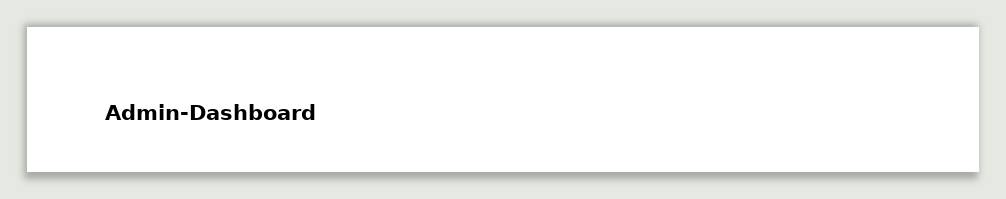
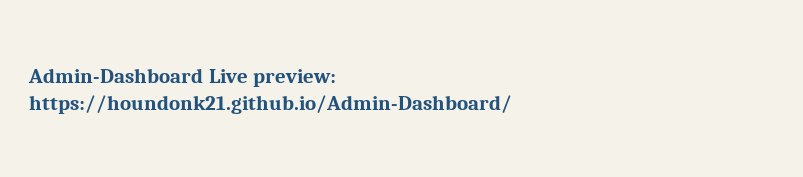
- Admin-Dashboard
+ Admin-Dashboard Live preview: https://houndonk21.github.io/Admin-Dashboard/

